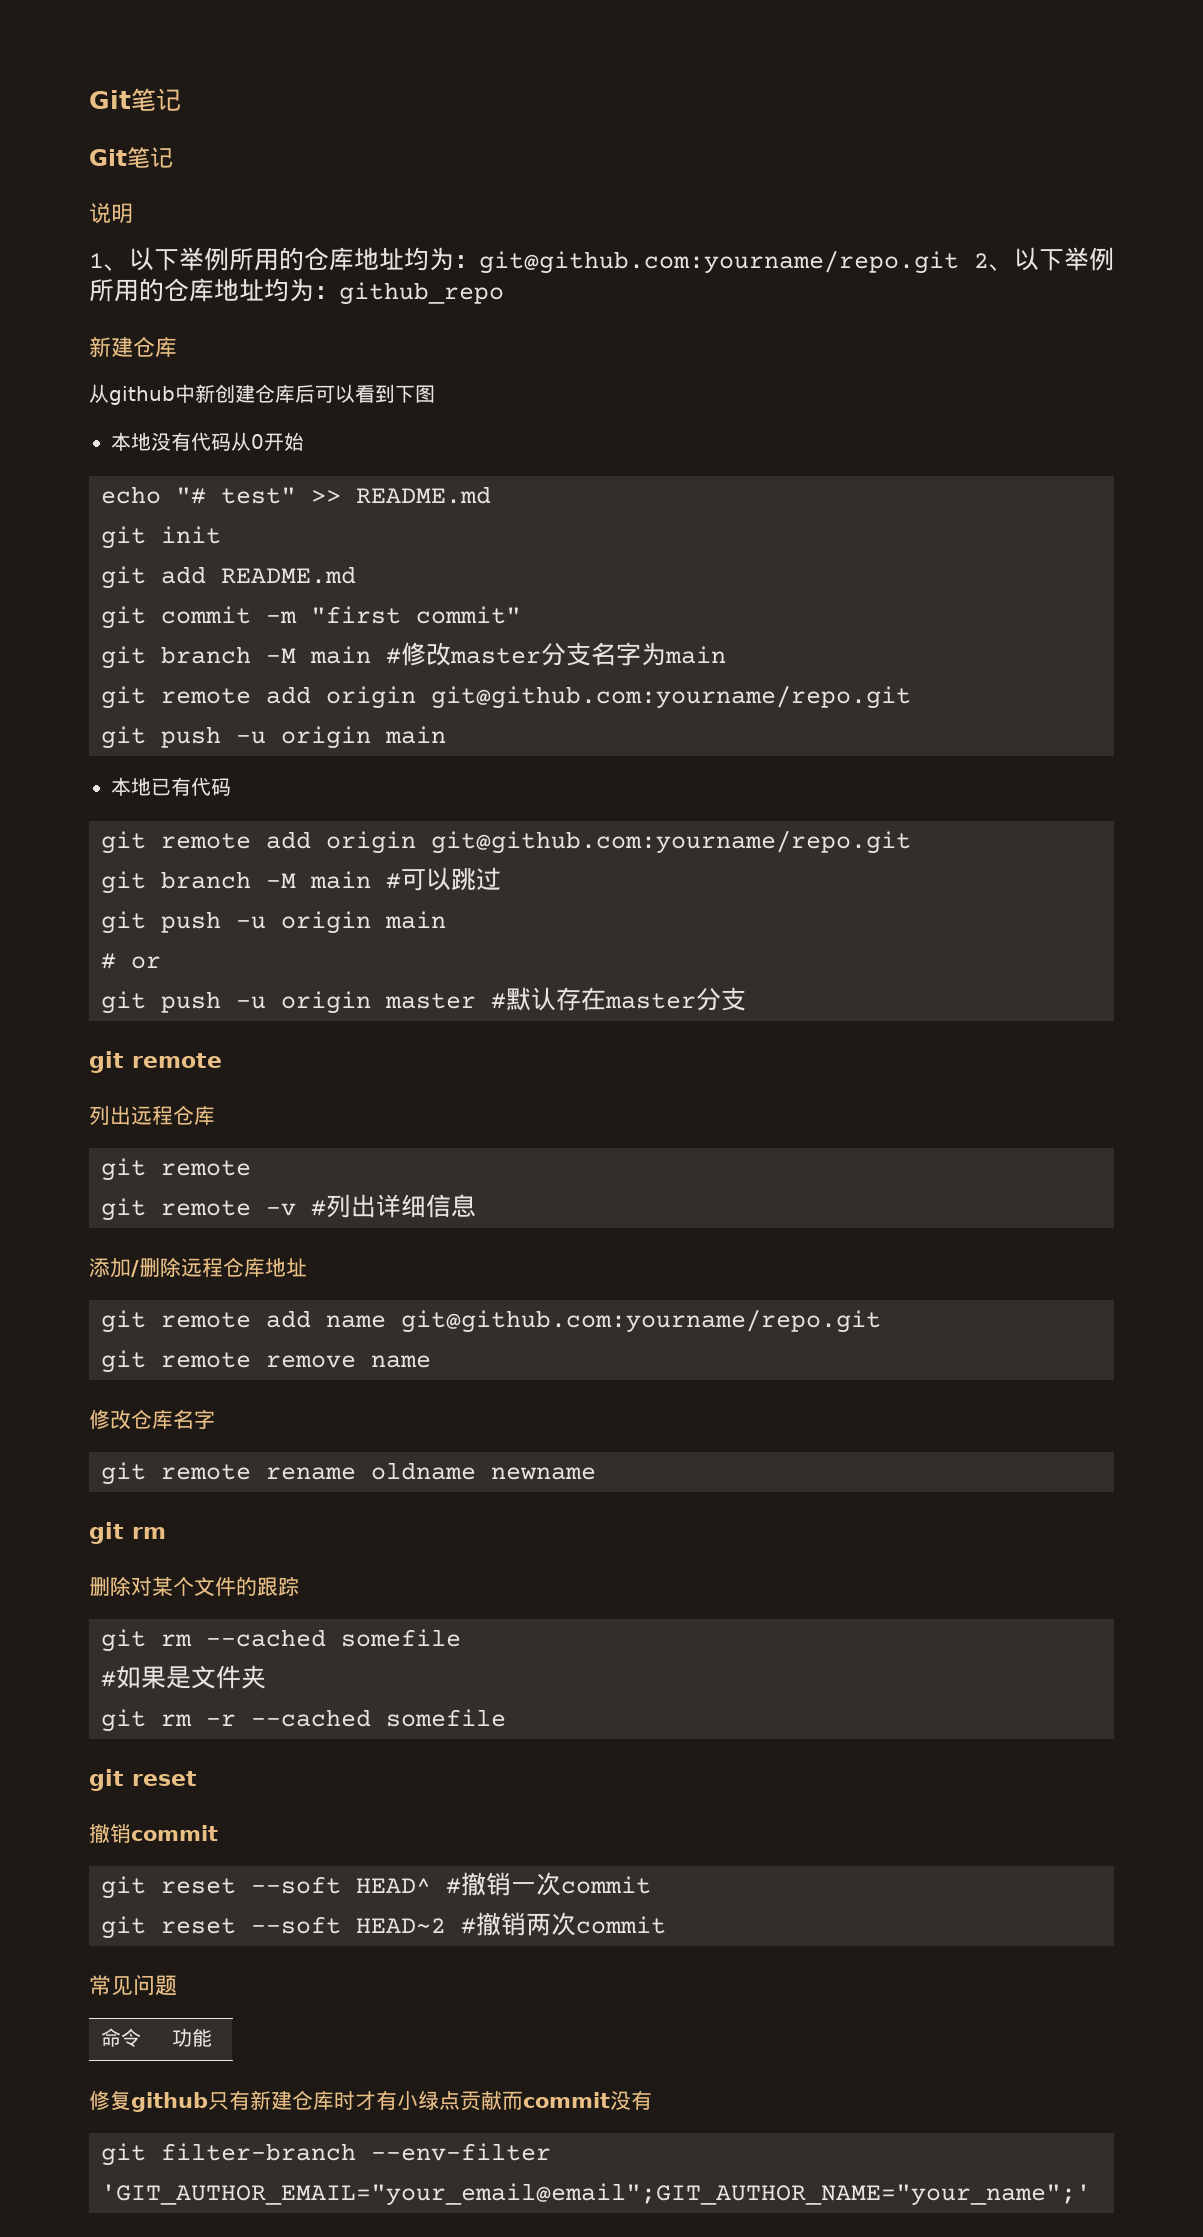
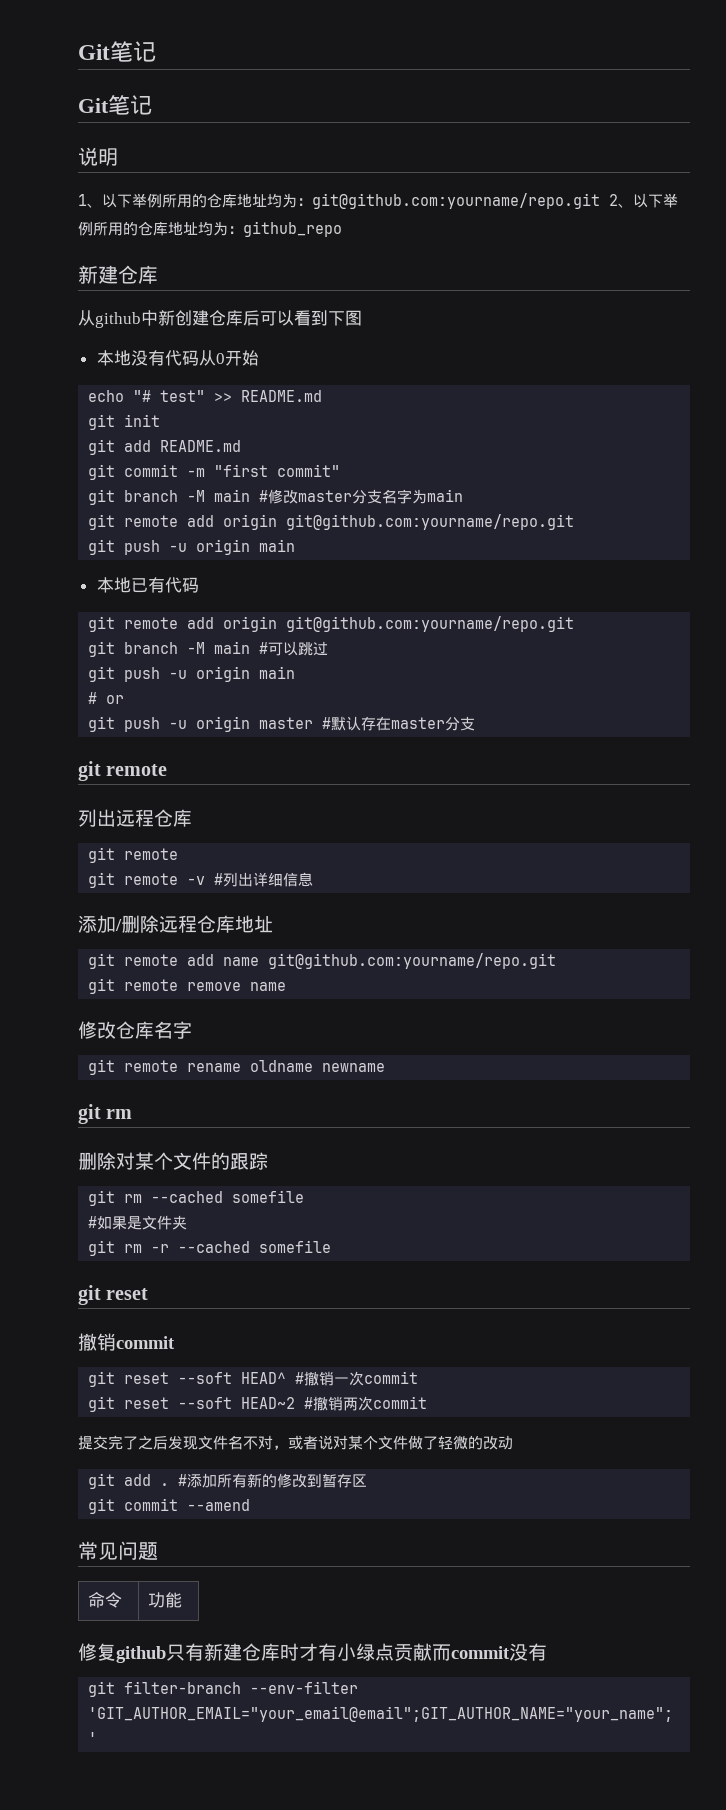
+ 提交完了之后发现文件名不对，或者说对某个文件做了轻微的改动
+ git add . #添加所有新的修改到暂存区
+ git commit --amend

